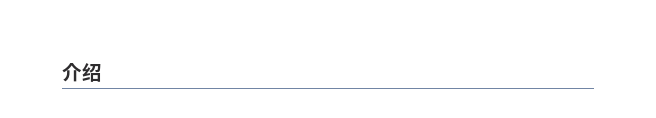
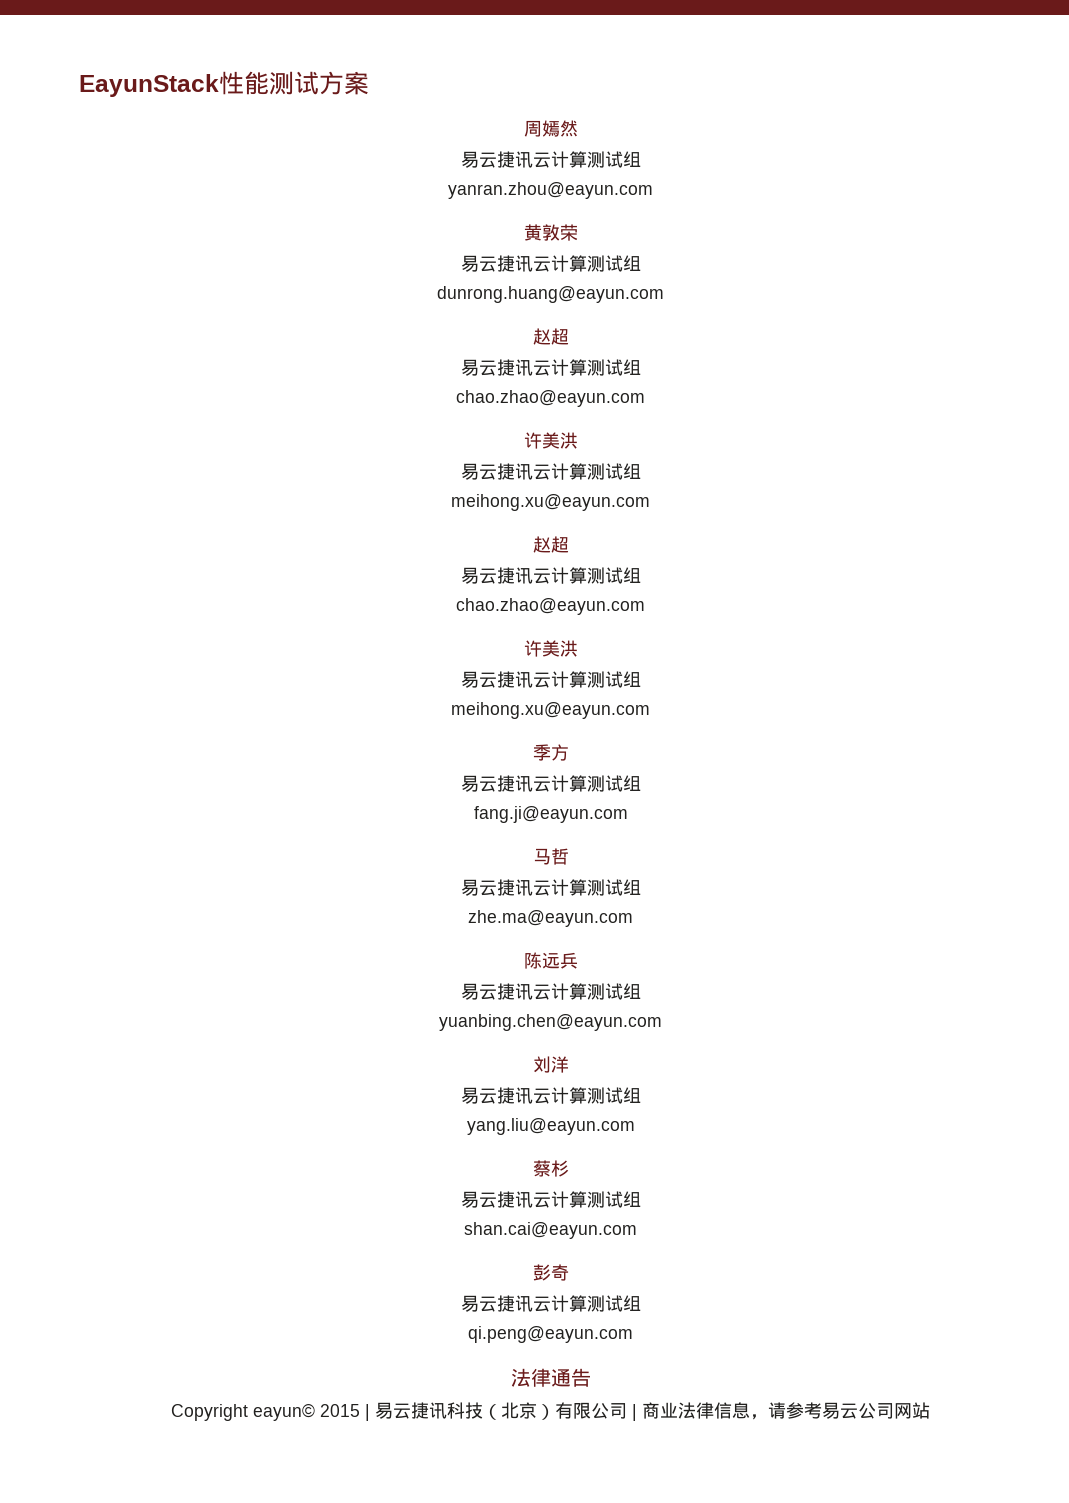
- 介绍
+ EayunStack性能测试方案
+ 周嫣然
+ 易云捷讯云计算测试组
+ yanran.zhou@eayun.com
+ 黄敦荣
+ 易云捷讯云计算测试组
+ dunrong.huang@eayun.com
+ 赵超
+ 易云捷讯云计算测试组
+ chao.zhao@eayun.com
+ 许美洪
+ 易云捷讯云计算测试组
+ meihong.xu@eayun.com
+ 赵超
+ 易云捷讯云计算测试组
+ chao.zhao@eayun.com
+ 许美洪
+ 易云捷讯云计算测试组
+ meihong.xu@eayun.com
+ 季方
+ 易云捷讯云计算测试组
+ fang.ji@eayun.com
+ 马哲
+ 易云捷讯云计算测试组
+ zhe.ma@eayun.com
+ 陈远兵
+ 易云捷讯云计算测试组
+ yuanbing.chen@eayun.com
+ 刘洋
+ 易云捷讯云计算测试组
+ yang.liu@eayun.com
+ 蔡杉
+ 易云捷讯云计算测试组
+ shan.cai@eayun.com
+ 彭奇
+ 易云捷讯云计算测试组
+ qi.peng@eayun.com
+ 法律通告
+ Copyright eayun© 2015 | 易云捷讯科技（北京）有限公司 | 商业法律信息，请参考易云公司网站

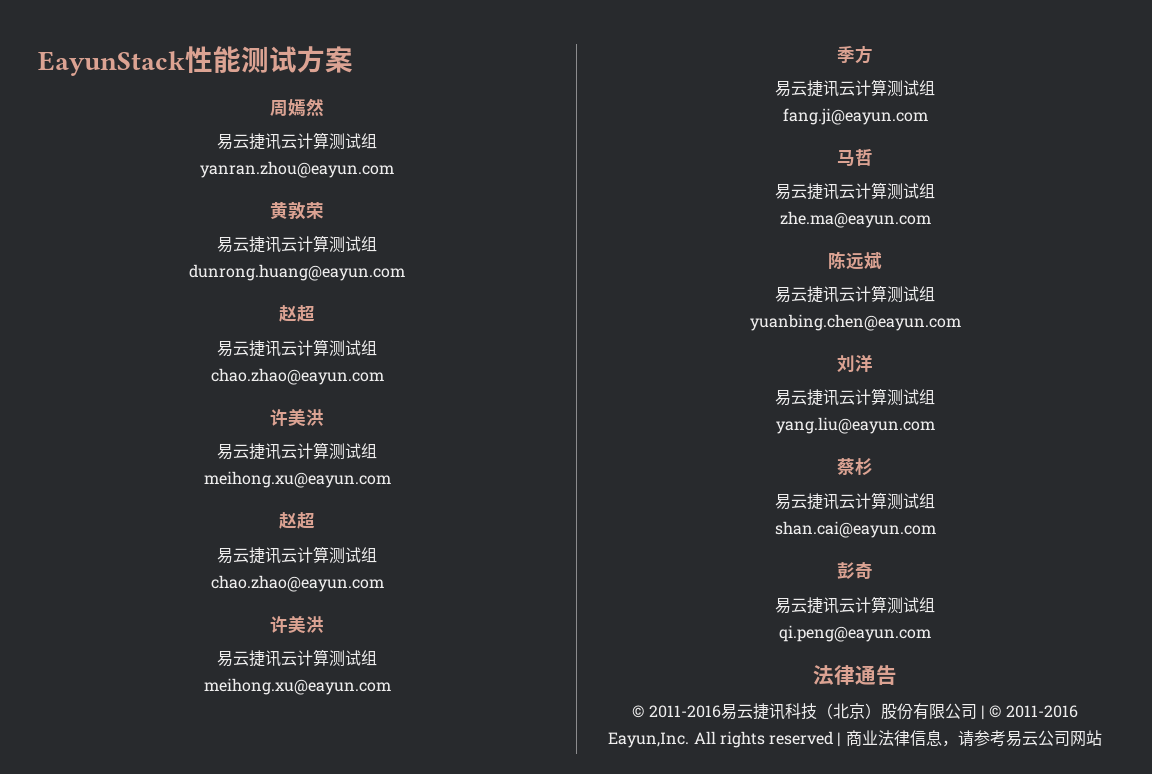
- 陈远兵
+ 陈远斌
- Copyright eayun© 2015 | 易云捷讯科技（北京）有限公司 | 商业法律信息，请参考易云公司网站
+ © 2011-2016易云捷讯科技（北京）股份有限公司 | © 2011-2016 Eayun,Inc. All rights reserved | 商业法律信息，请参考易云公司网站

